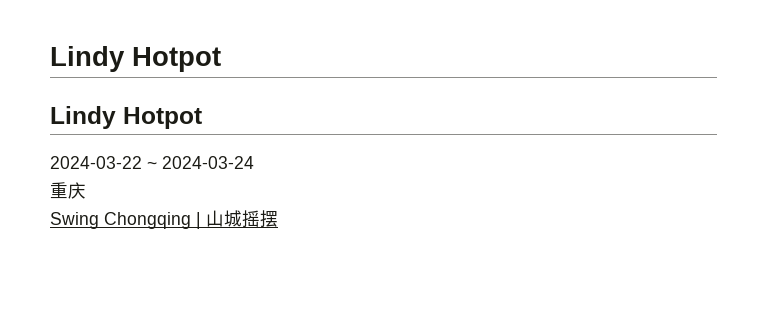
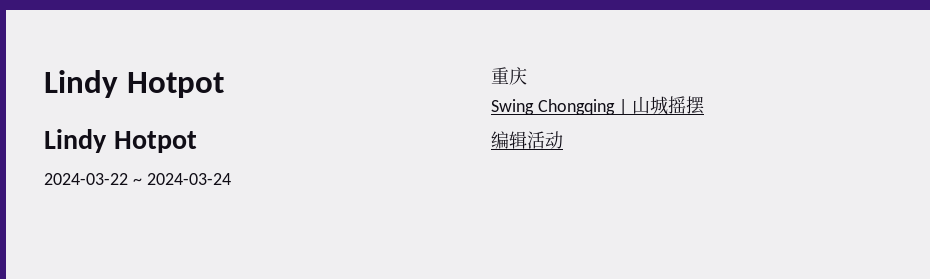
+ 编辑活动

